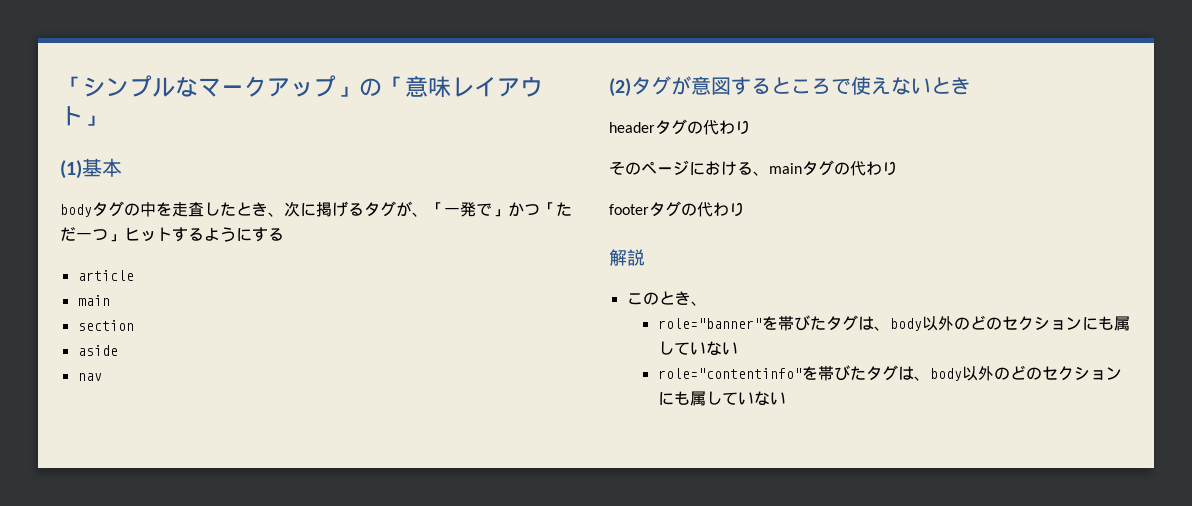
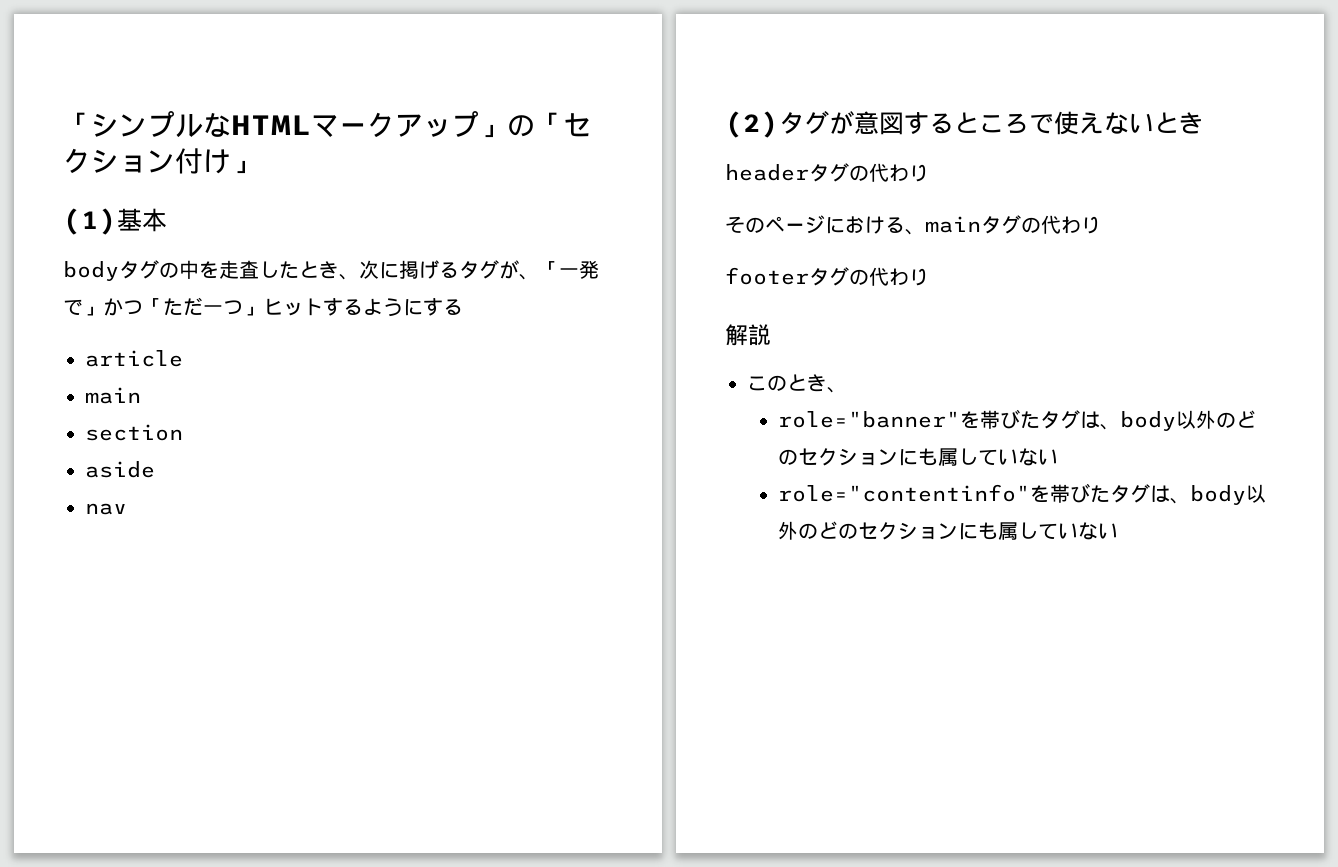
- 「シンプルなマークアップ」の「意味レイアウト」
+ 「シンプルなHTMLマークアップ」の「セクション付け」

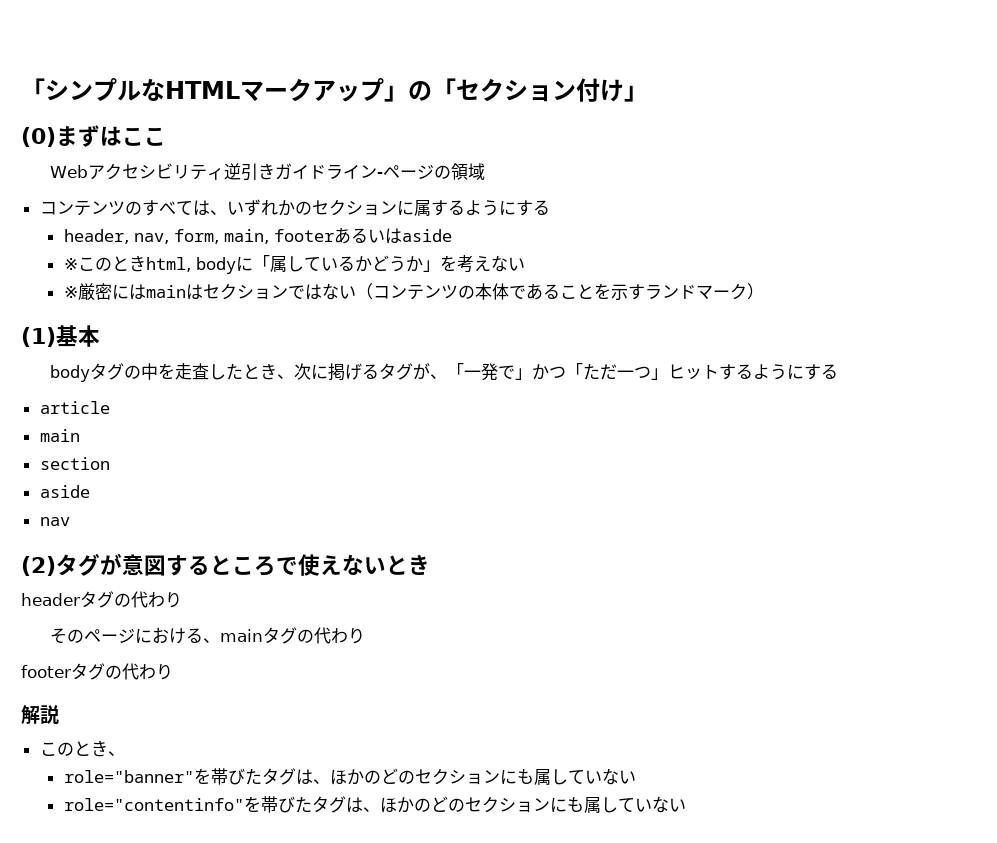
+ (0)まずはここ
+ Webアクセシビリティ逆引きガイドライン-ページの領域
+ コンテンツのすべては、いずれかのセクションに属するようにする
+ header, nav, form, main, footerあるいはaside
+ ※このときhtml, bodyに「属しているかどうか」を考えない
+ ※厳密にはmainはセクションではない（コンテンツの本体であることを示すランドマーク）
- role="banner"を帯びたタグは、body以外のどのセクションにも属していない
+ role="banner"を帯びたタグは、ほかのどのセクションにも属していない
- role="contentinfo"を帯びたタグは、body以外のどのセクションにも属していない
+ role="contentinfo"を帯びたタグは、ほかのどのセクションにも属していない

